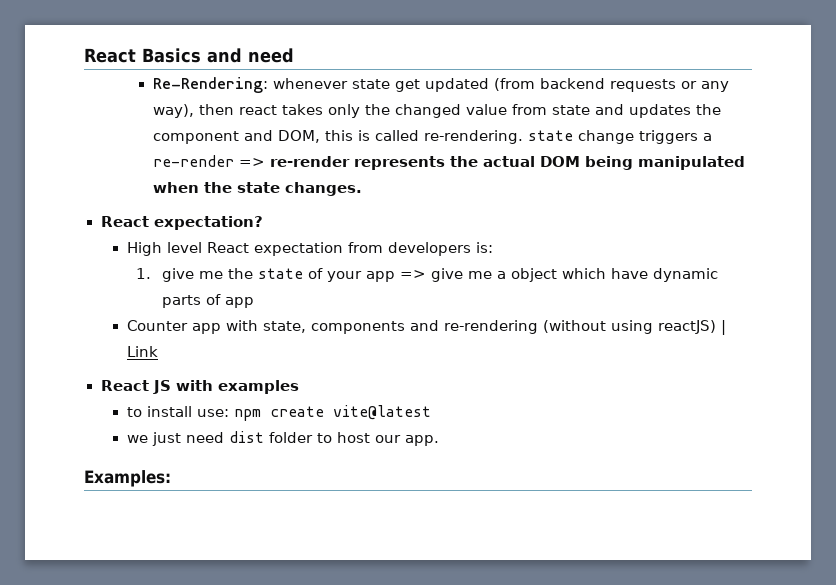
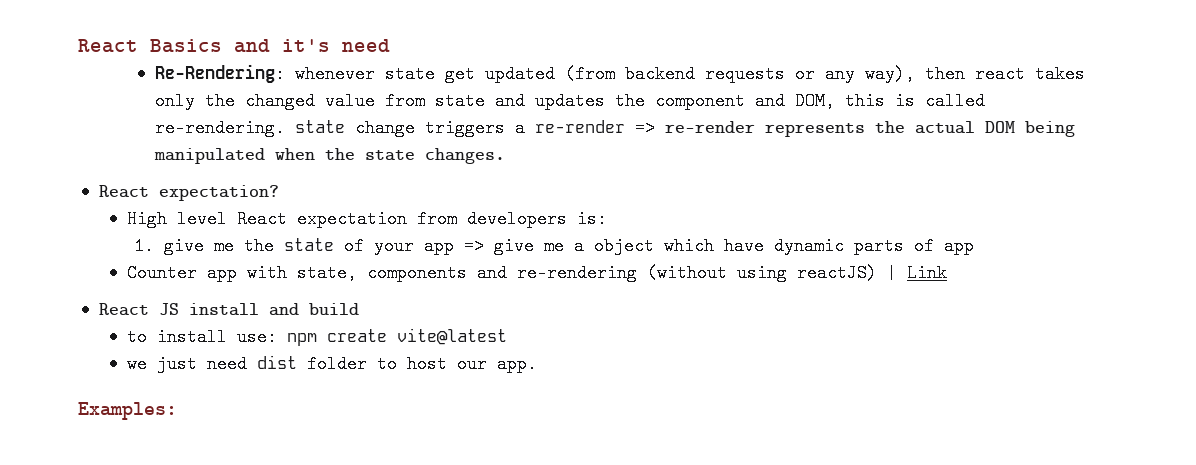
- React Basics and need
+ React Basics and it's need
- React JS with examples
+ React JS install and build

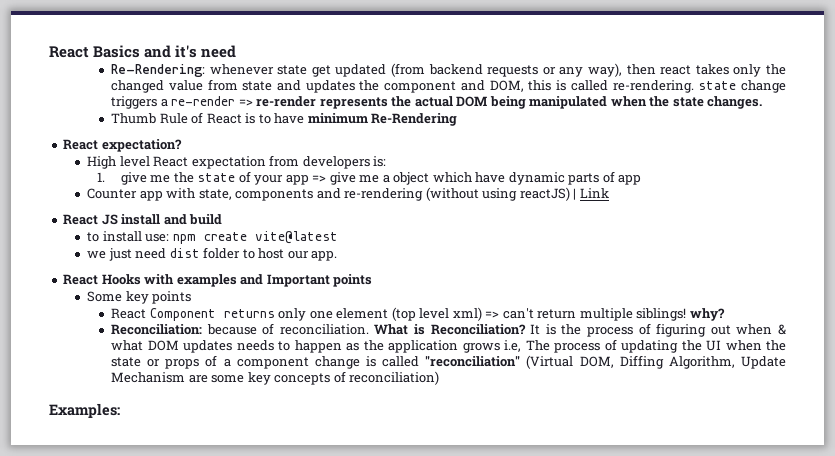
+ Thumb Rule of React is to have minimum Re-Rendering
+ React Hooks with examples and Important points
+ Some key points
+ React Component returns only one element (top level xml) => can't return multiple siblings! why?
+ Reconciliation: because of reconciliation. What is Reconciliation? It is the process of figuring out when & what DOM updates needs to happen as the application grows i.e, The process of updating the UI when the state or props of a component change is called "reconciliation" (Virtual DOM, Diffing Algorithm, Update Mechanism are some key concepts of reconciliation)

